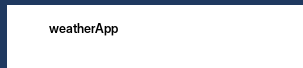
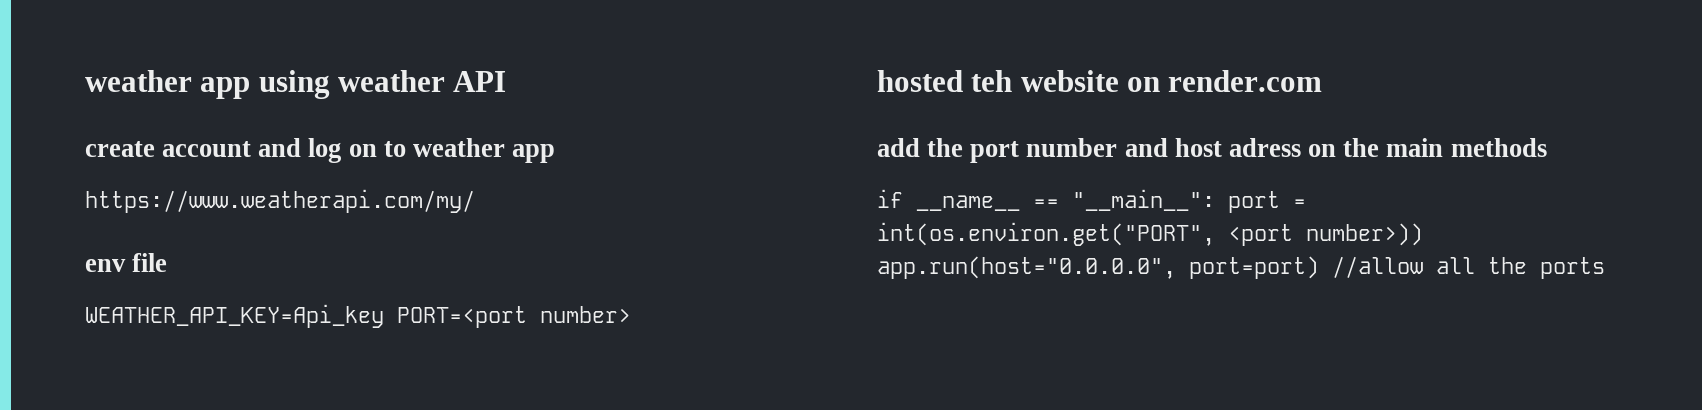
- weatherApp
+ weather app using weather API
+ create account and log on to weather app
+ https://www.weatherapi.com/my/
+ env file
+ WEATHER_API_KEY=Api_key PORT=<port number>
+ hosted teh website on render.com
+ add the port number and host adress on the main methods
+ if __name__ == "__main__": port = int(os.environ.get("PORT", <port number>)) app.run(host="0.0.0.0", port=port) //allow all the ports

